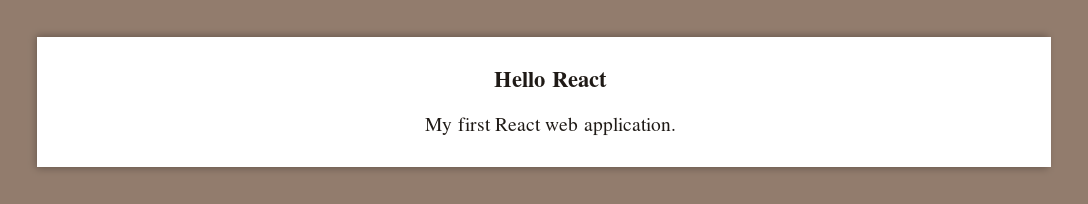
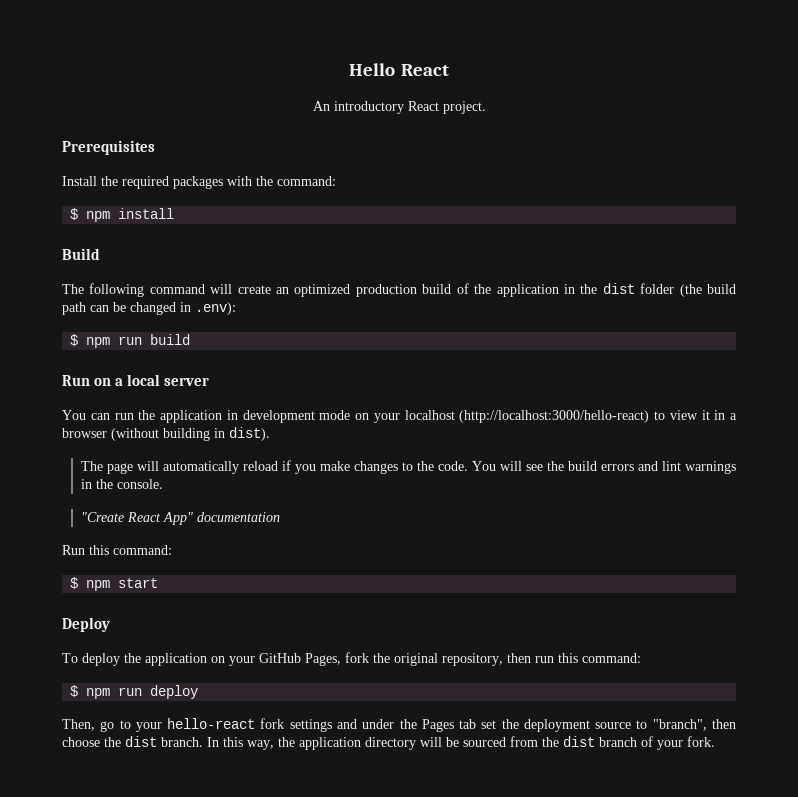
- My first React web application.
+ An introductory React project.
+ Prerequisites
+ Install the required packages with the command:
+ $ npm install
+ Build
+ The following command will create an optimized production build of the application in the dist folder (the build path can be changed in .env):
+ $ npm run build
+ Run on a local server
+ You can run the application in development mode on your localhost (http://localhost:3000/hello-react) to view it in a browser (without building in dist).
+ The page will automatically reload if you make changes to the code. You will see the build errors and lint warnings in the console.
+ "Create React App" documentation
+ Run this command:
+ $ npm start
+ Deploy
+ To deploy the application on your GitHub Pages, fork the original repository, then run this command:
+ $ npm run deploy
+ Then, go to your hello-react fork settings and under the Pages tab set the deployment source to "branch", then choose the dist branch. In this way, the application directory will be sourced from the dist branch of your fork.

